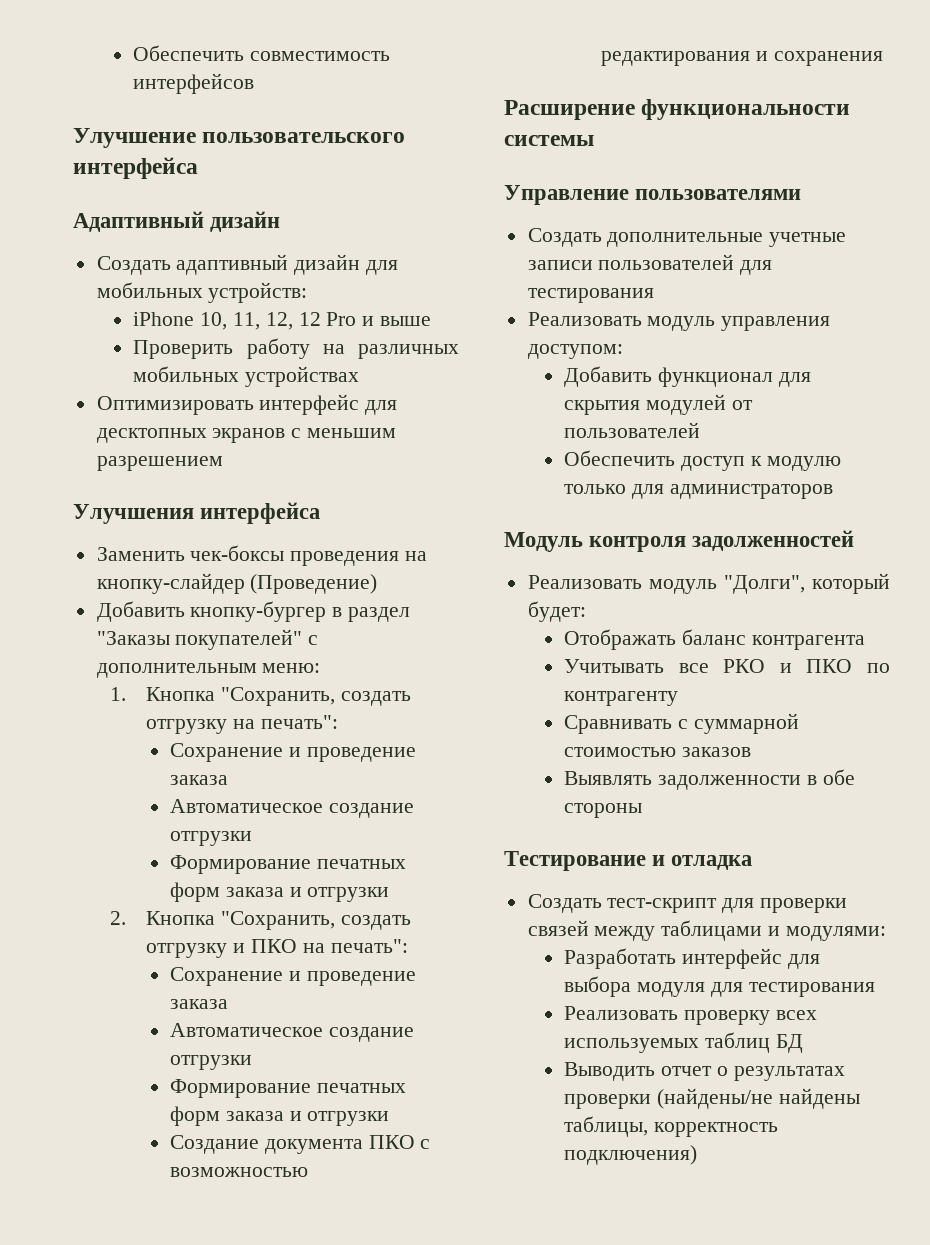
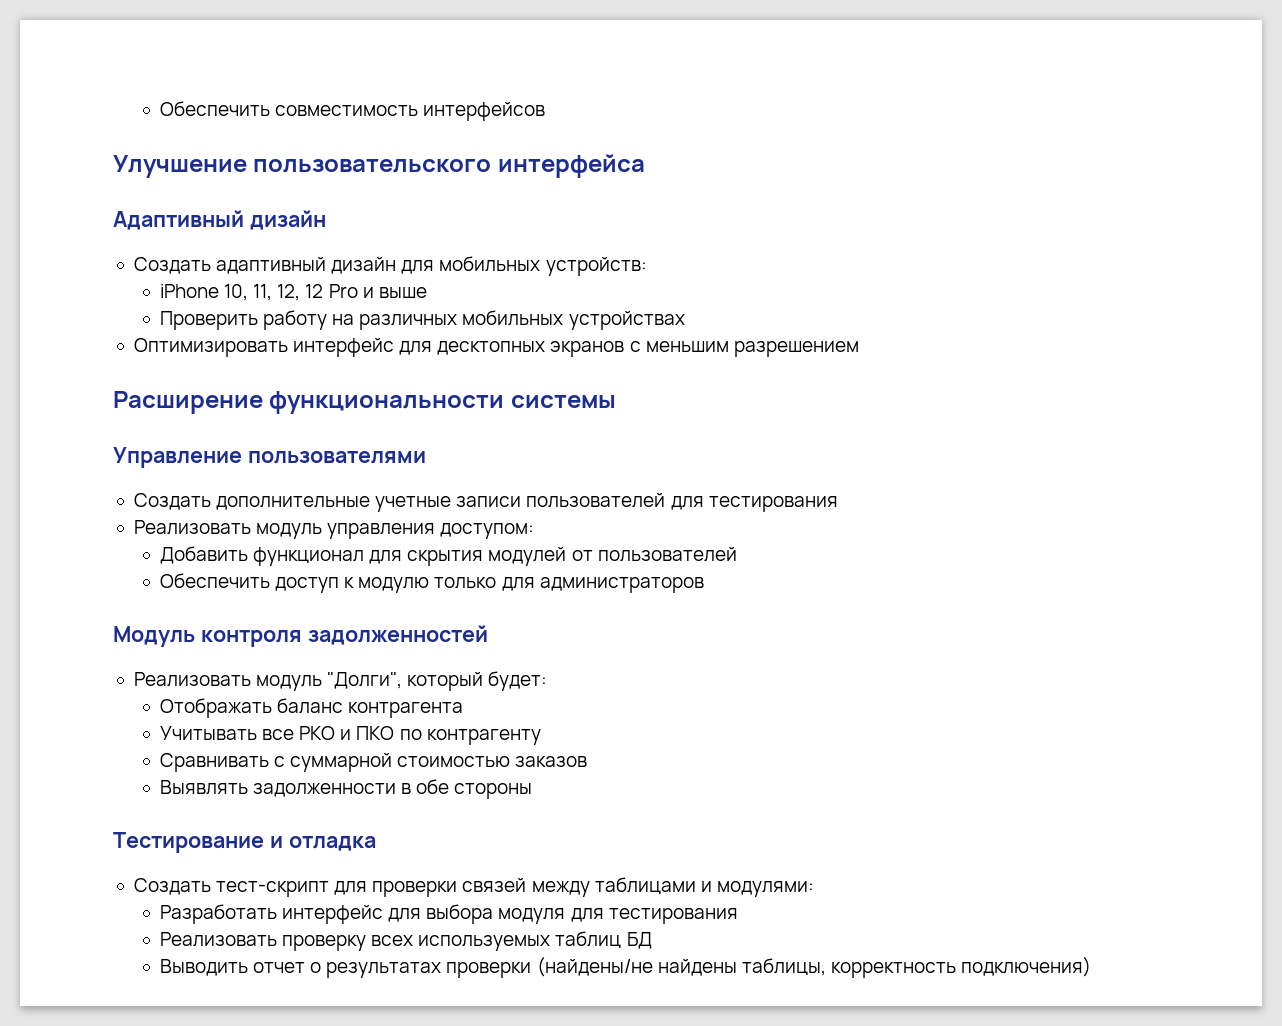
- Улучшения интерфейса
- Заменить чек-боксы проведения на кнопку-слайдер (Проведение)
- Добавить кнопку-бургер в раздел "Заказы покупателей" с дополнительным меню:
- 1. Кнопка "Сохранить, создать отгрузку на печать":
- Сохранение и проведение заказа
- Автоматическое создание отгрузки
- Формирование печатных форм заказа и отгрузки
- 2. Кнопка "Сохранить, создать отгрузку и ПКО на печать":
- Сохранение и проведение заказа
- Автоматическое создание отгрузки
- Формирование печатных форм заказа и отгрузки
- Создание документа ПКО с возможностью редактирования и сохранения

